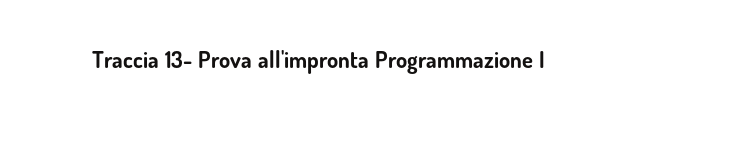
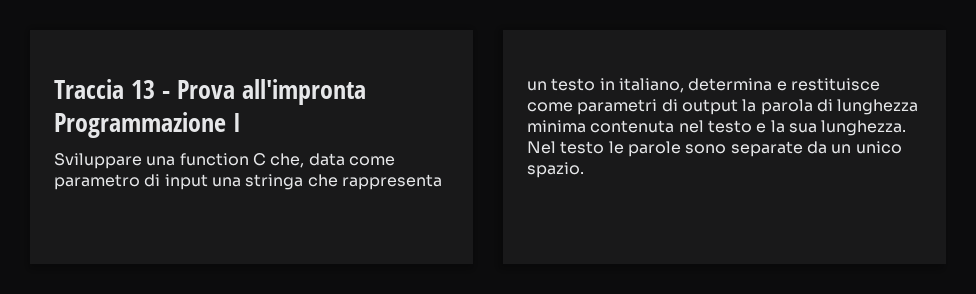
- Traccia 13- Prova all'impronta Programmazione I
+ Traccia 13 - Prova all'impronta Programmazione I
+ Sviluppare una function C che, data come parametro di input una stringa che rappresenta un testo in italiano, determina e restituisce come parametri di output la parola di lunghezza minima contenuta nel testo e la sua lunghezza. Nel testo le parole sono separate da un unico spazio.

